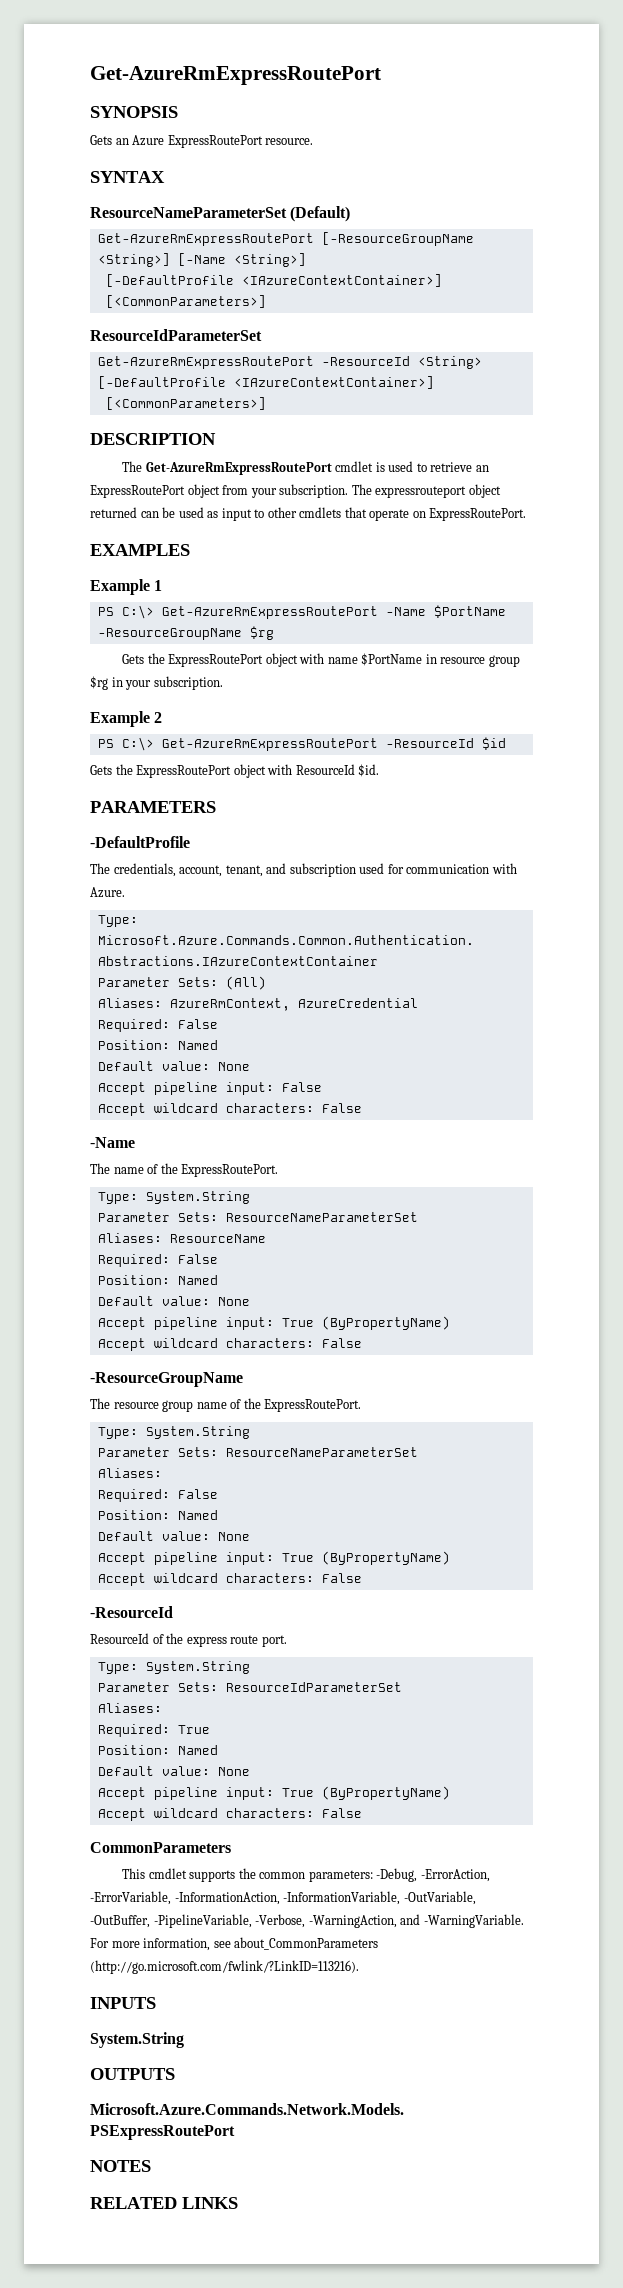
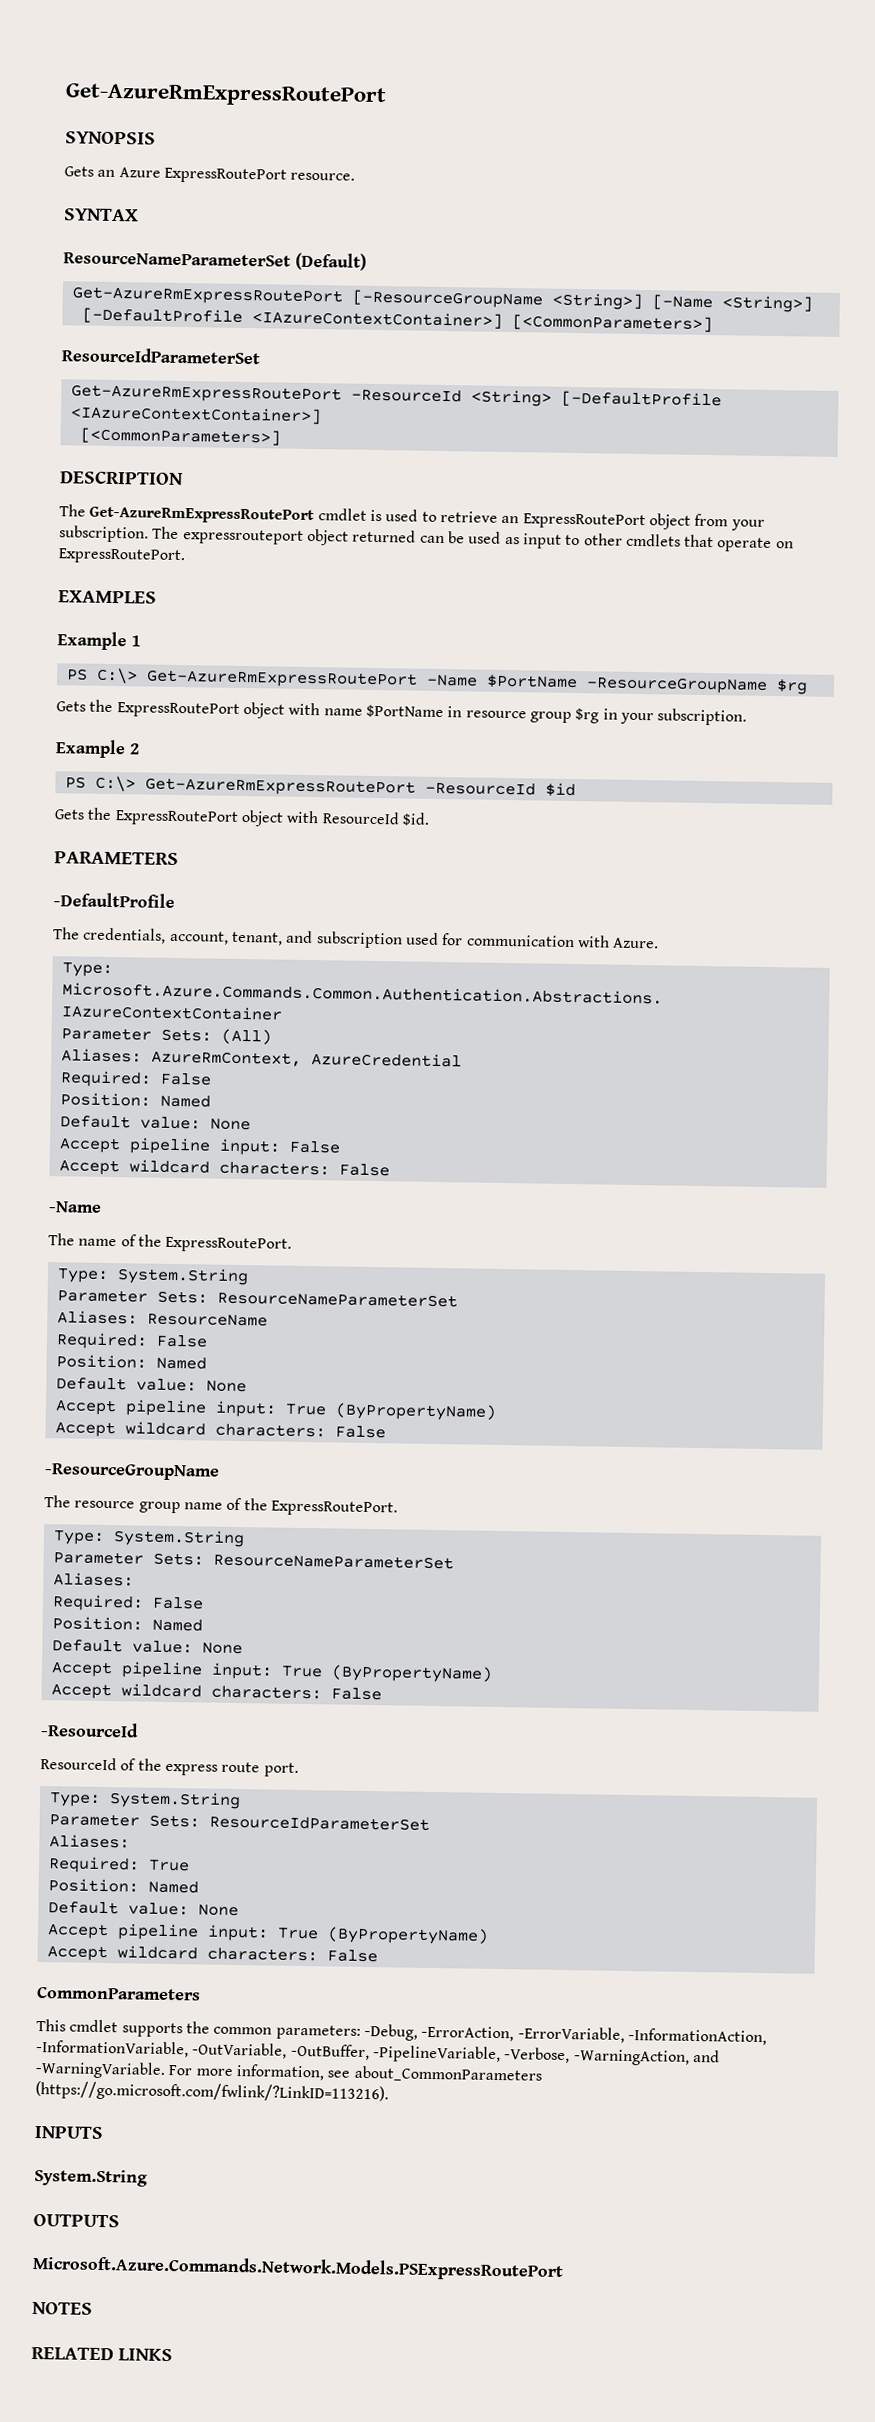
- For more information, see about_CommonParameters (http://go.microsoft.com/fwlink/?LinkID=113216).
+ For more information, see about_CommonParameters (https://go.microsoft.com/fwlink/?LinkID=113216).

